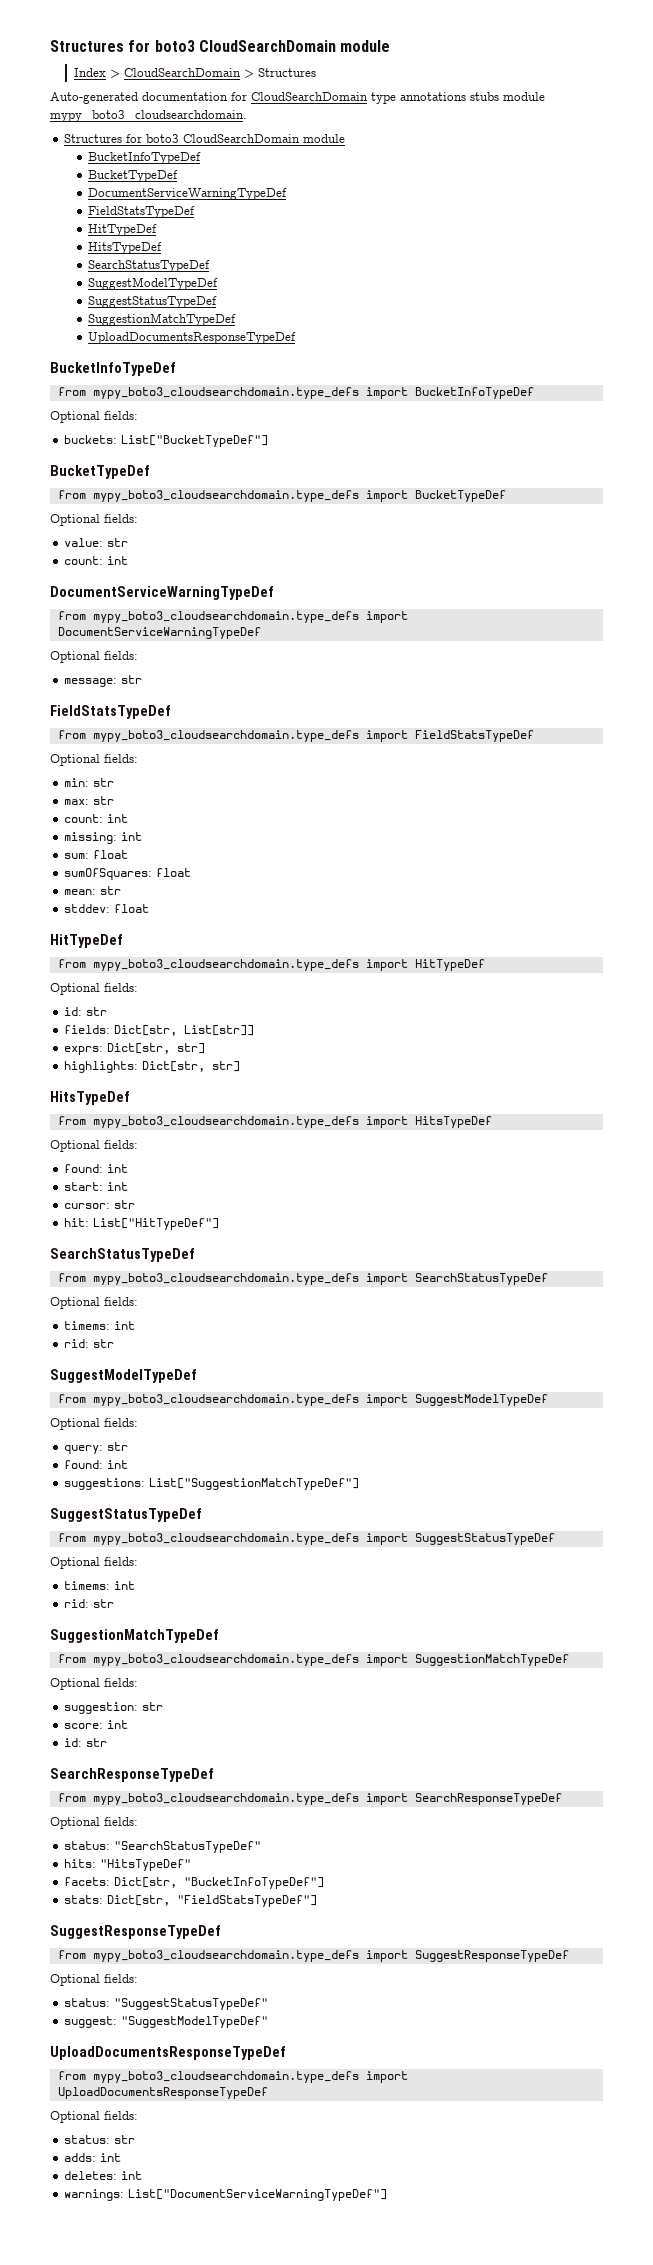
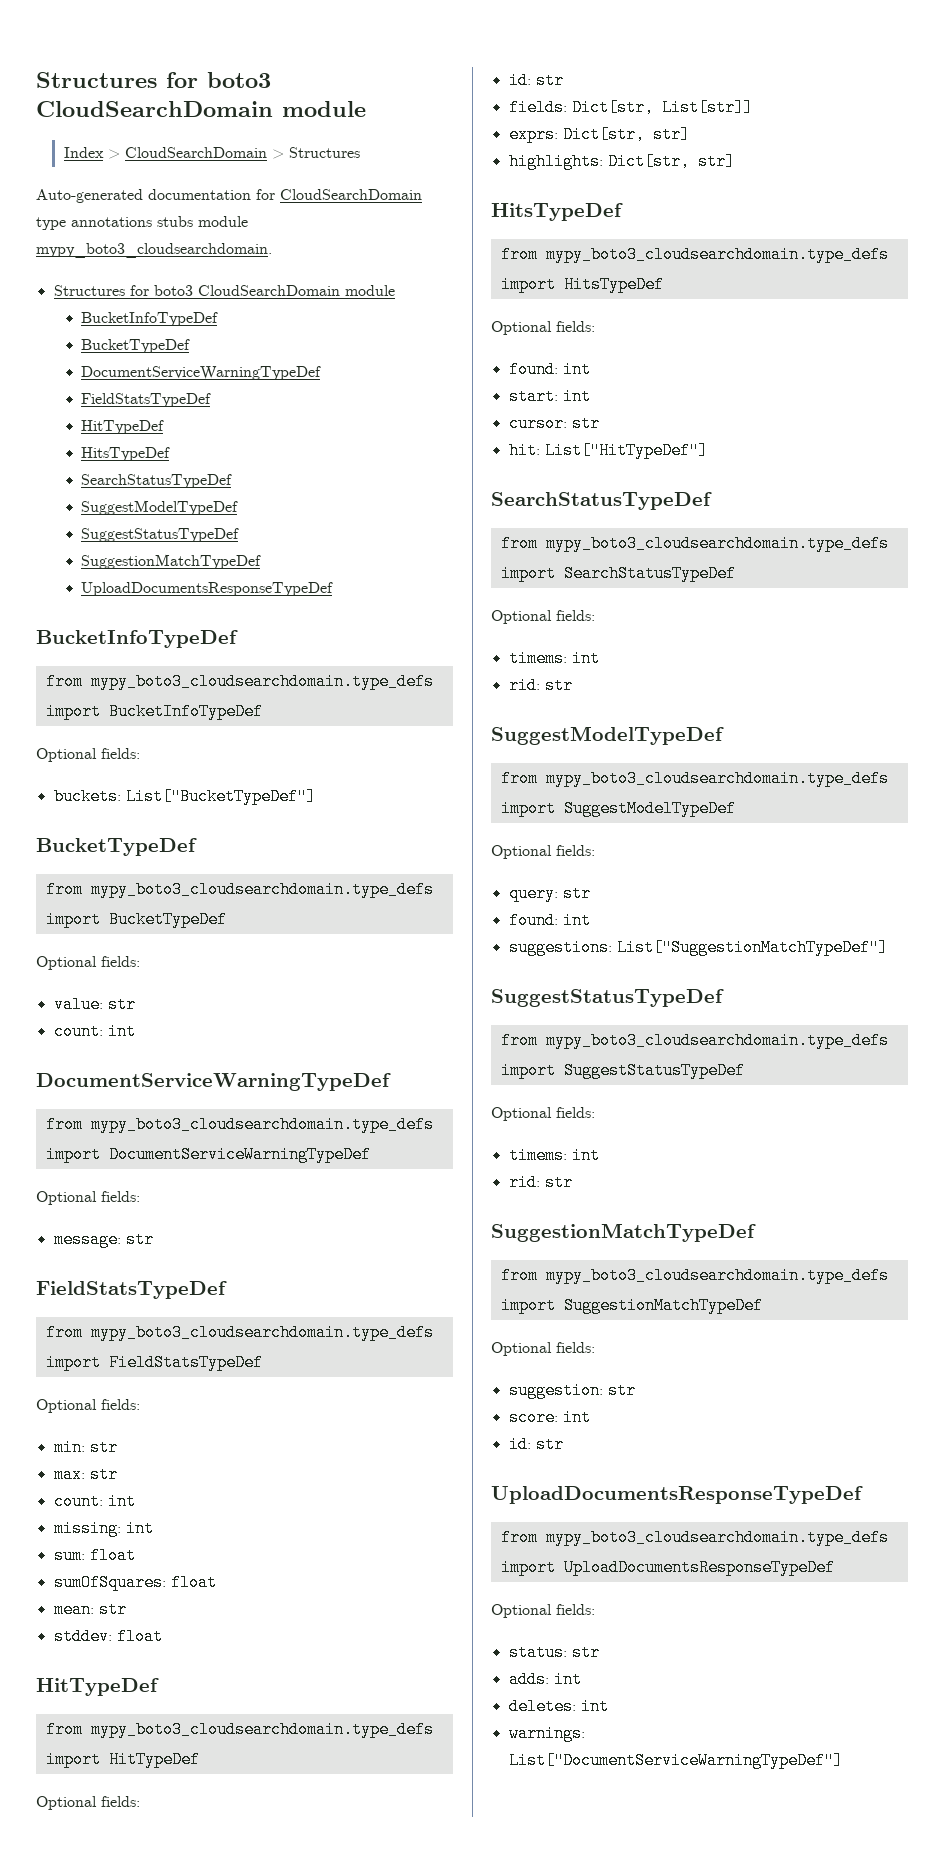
  score: int
  id: str
- SearchResponseTypeDef
- from mypy_boto3_cloudsearchdomain.type_defs import SearchResponseTypeDef
- Optional fields:
- status: "SearchStatusTypeDef"
- hits: "HitsTypeDef"
- facets: Dict[str, "BucketInfoTypeDef"]
- stats: Dict[str, "FieldStatsTypeDef"]
- SuggestResponseTypeDef
- from mypy_boto3_cloudsearchdomain.type_defs import SuggestResponseTypeDef
- Optional fields:
- status: "SuggestStatusTypeDef"
- suggest: "SuggestModelTypeDef"

